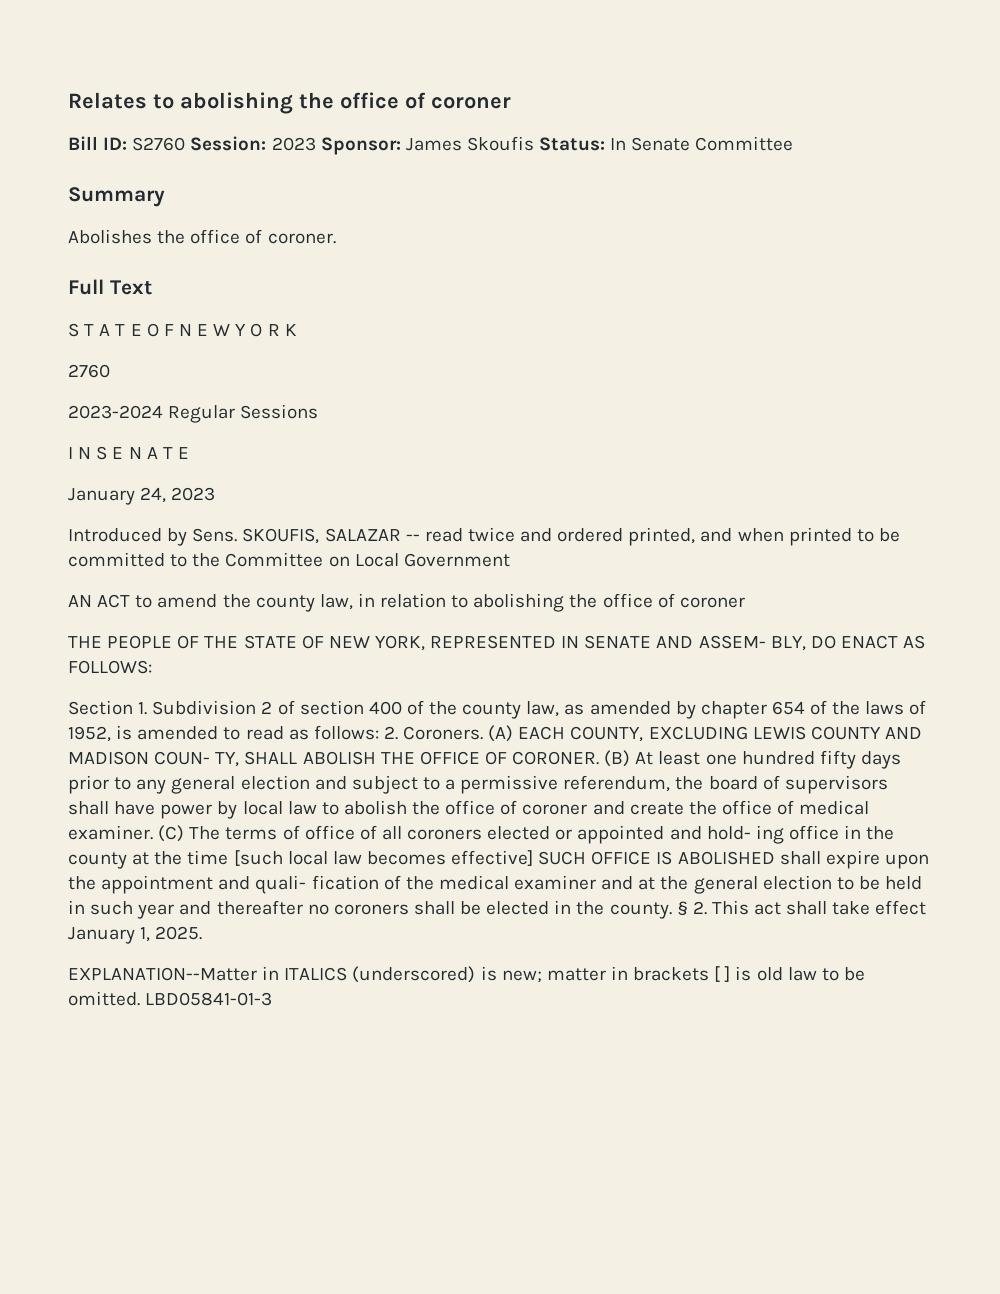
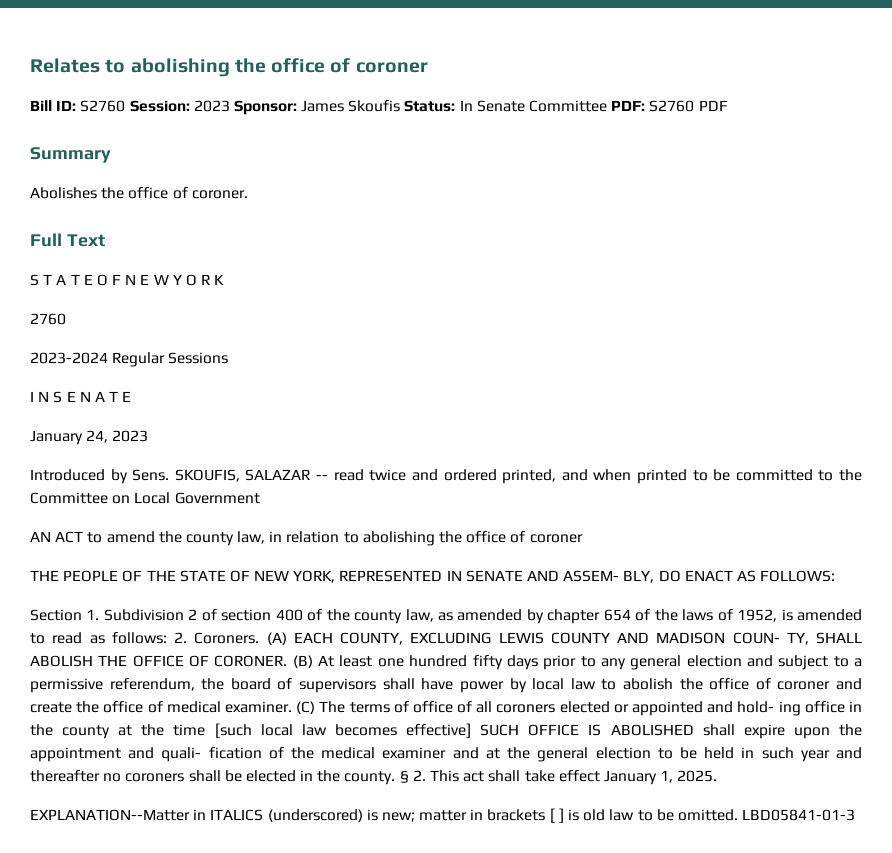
- Bill ID: S2760 Session: 2023 Sponsor: James Skoufis Status: In Senate Committee
+ Bill ID: S2760 Session: 2023 Sponsor: James Skoufis Status: In Senate Committee PDF: S2760 PDF

